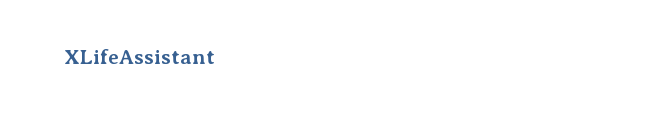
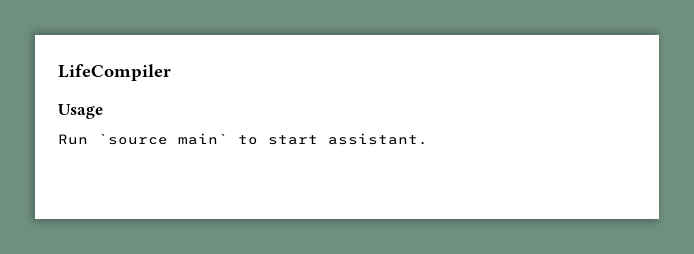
- XLifeAssistant
+ LifeCompiler
+ Usage
+ Run `source main` to start assistant.

